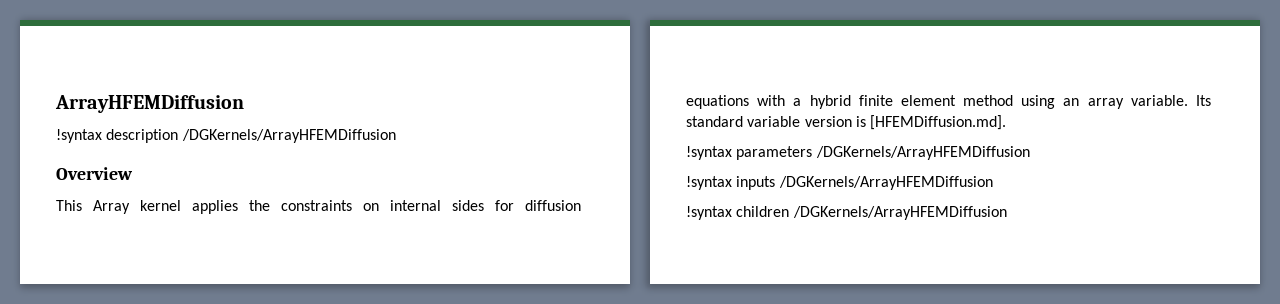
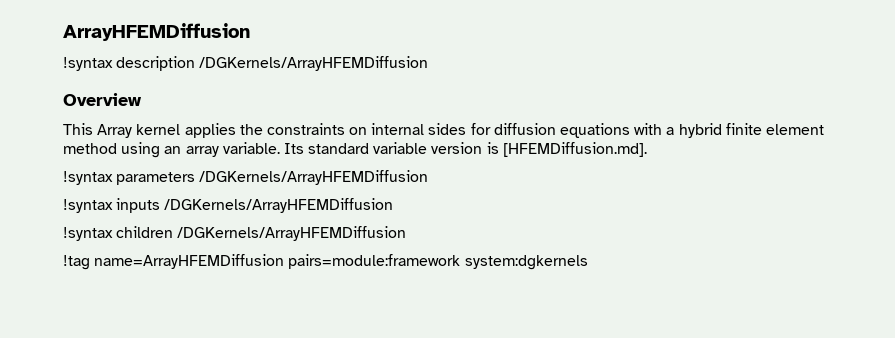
+ !tag name=ArrayHFEMDiffusion pairs=module:framework system:dgkernels

